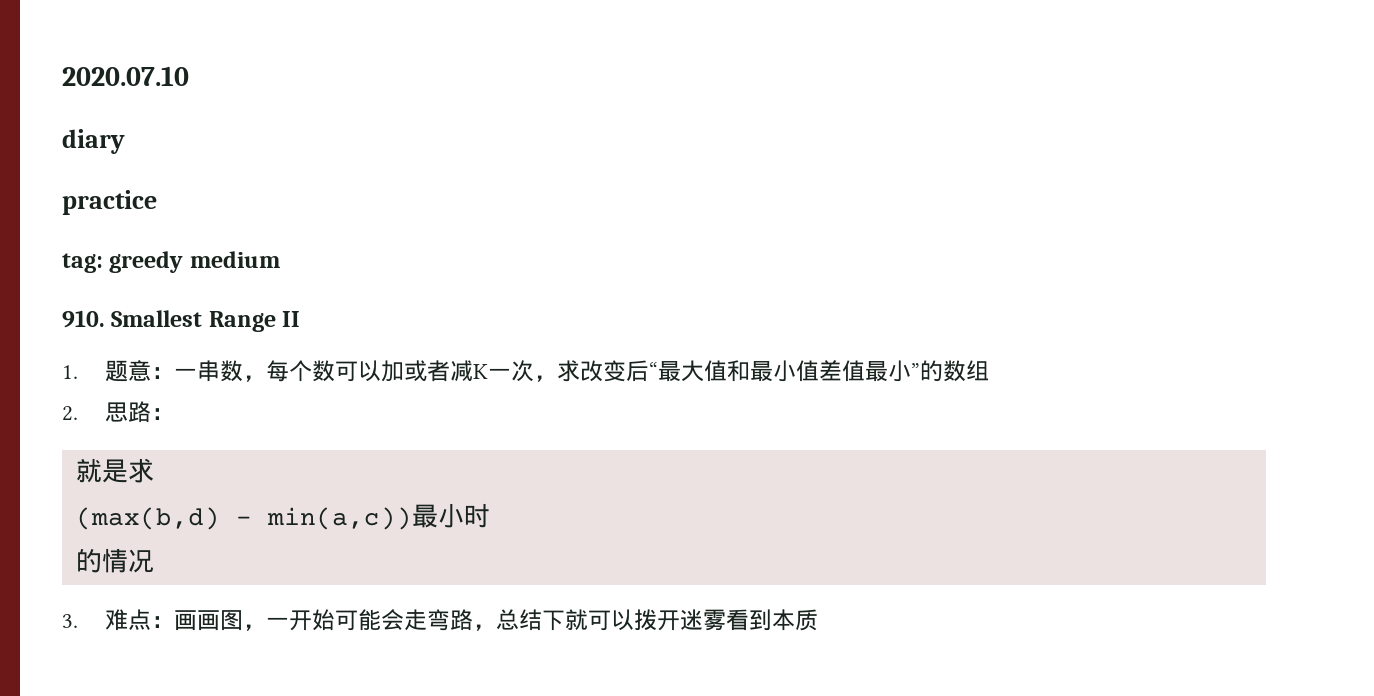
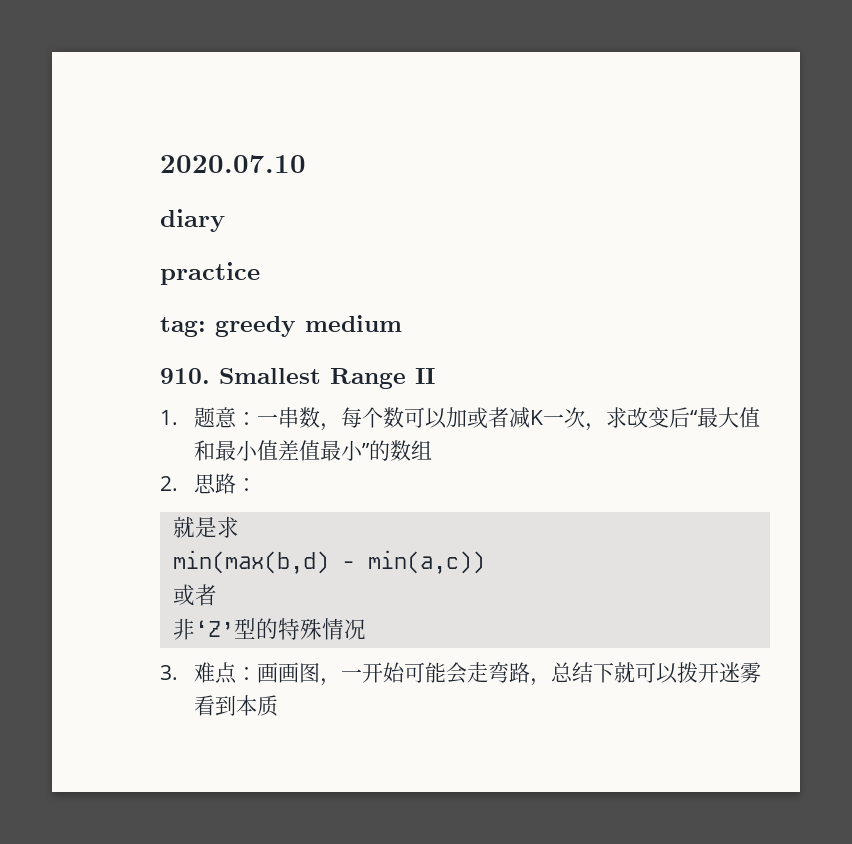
- (max(b,d) - min(a,c))最小时
- 的情况
+ min(max(b,d) - min(a,c))
+ 或者
+ 非‘Z’型的特殊情况

